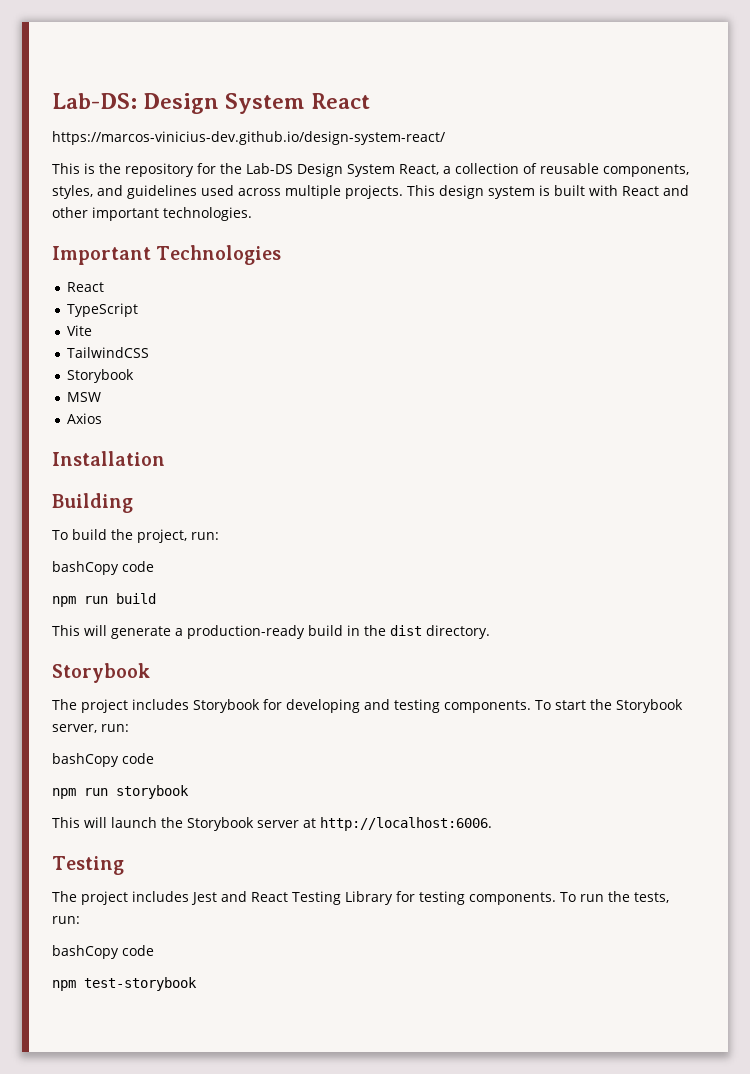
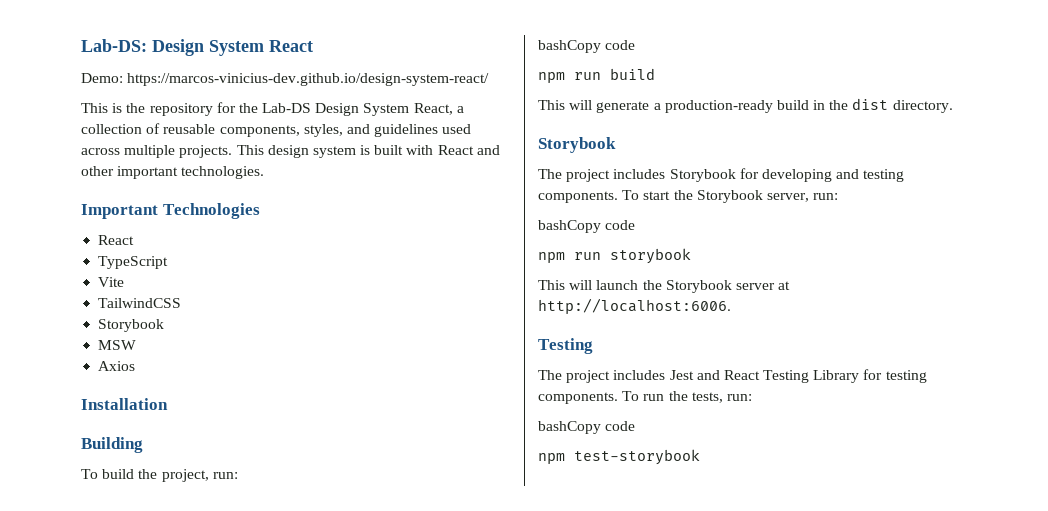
- https://marcos-vinicius-dev.github.io/design-system-react/
+ Demo: https://marcos-vinicius-dev.github.io/design-system-react/

